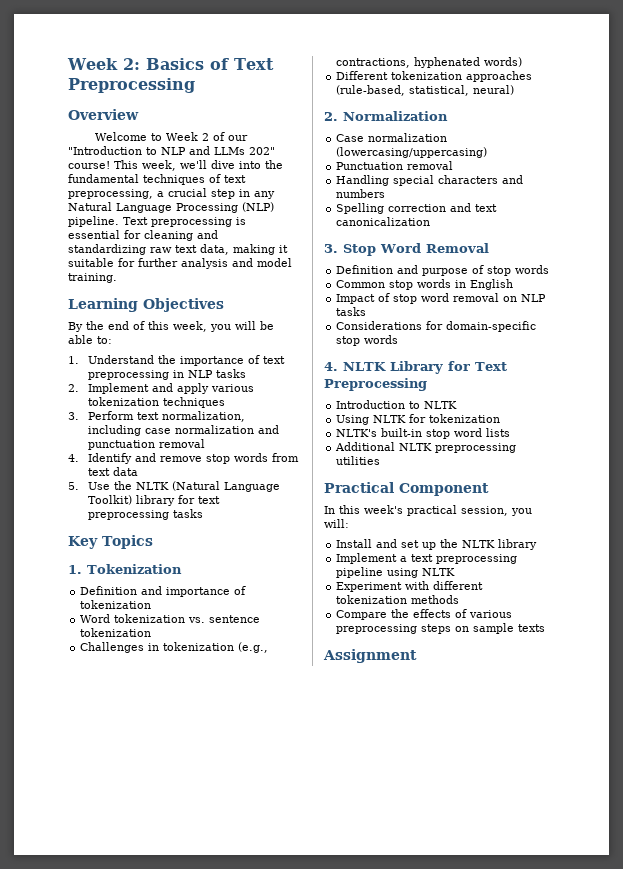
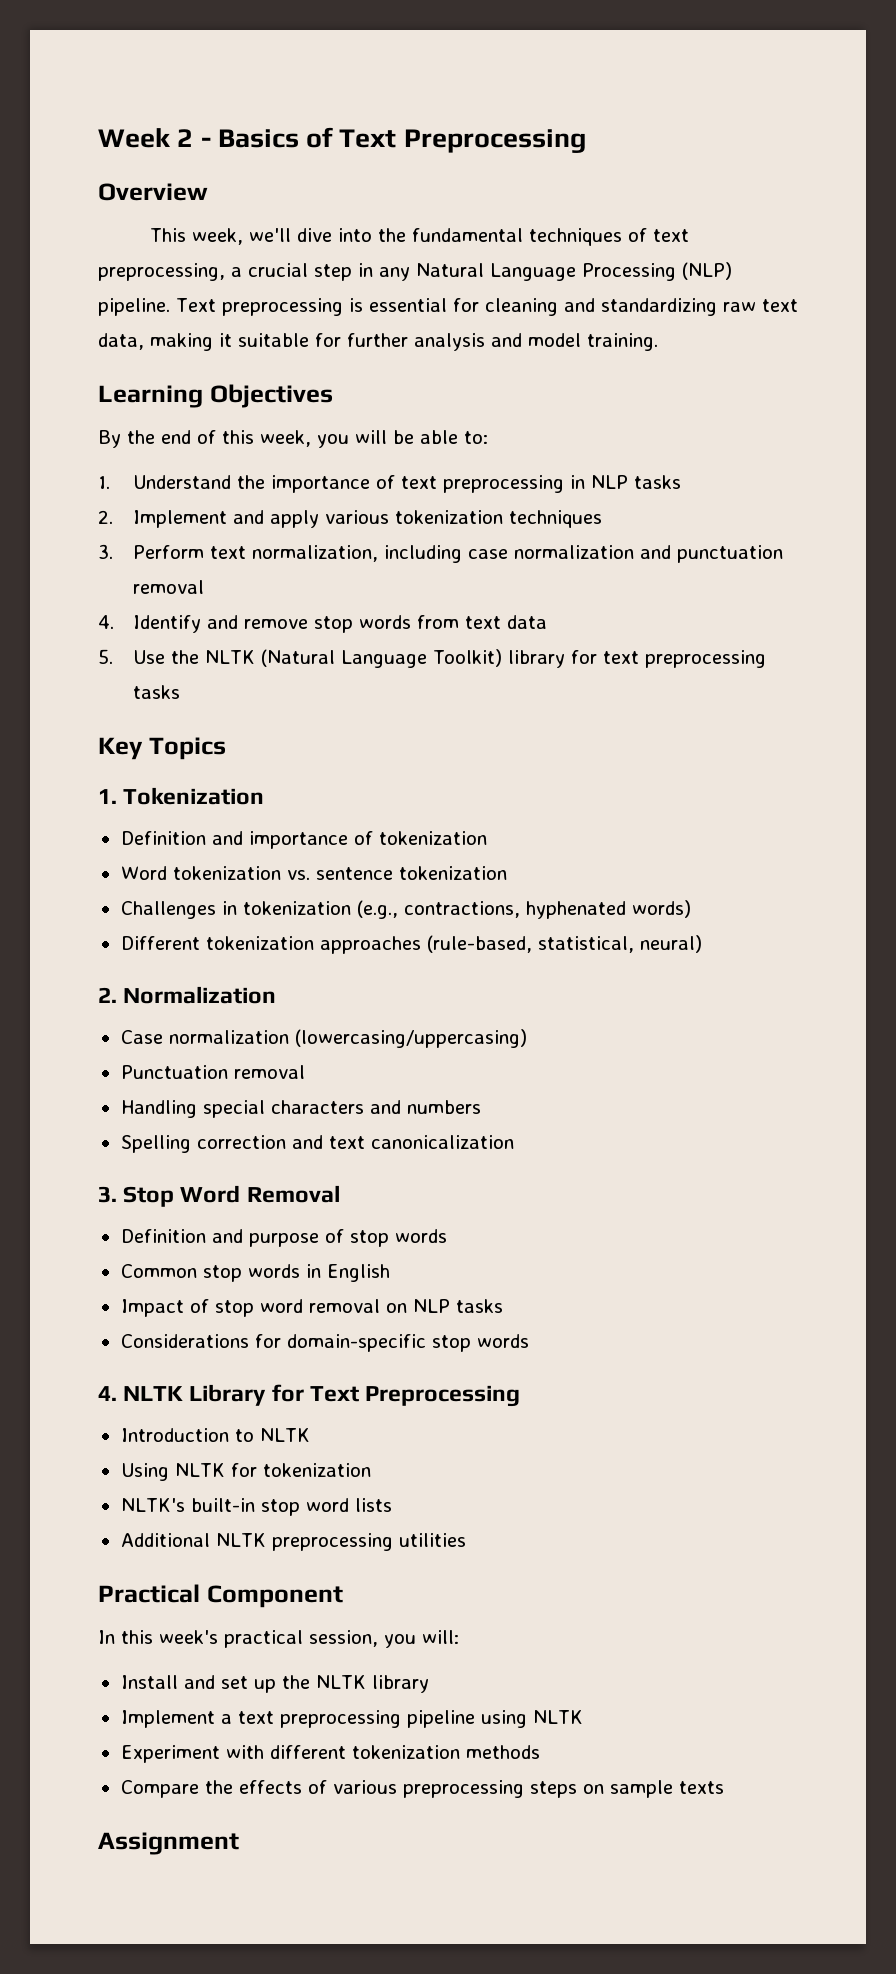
- Week 2: Basics of Text Preprocessing
+ Week 2 - Basics of Text Preprocessing
- Welcome to Week 2 of our "Introduction to NLP and LLMs 202" course!

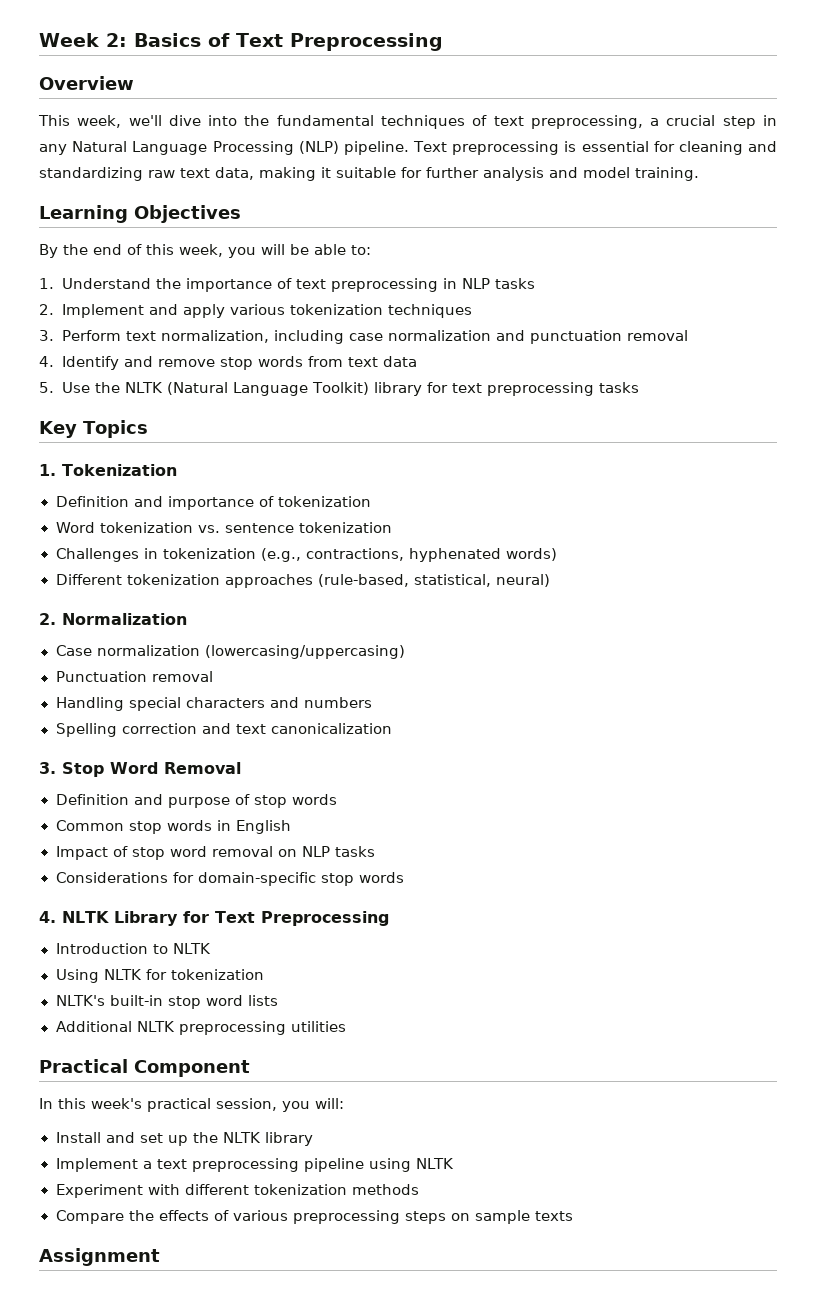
- Week 2 - Basics of Text Preprocessing
+ Week 2: Basics of Text Preprocessing

